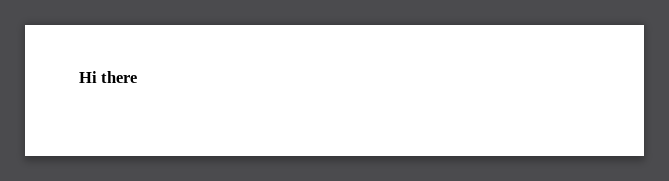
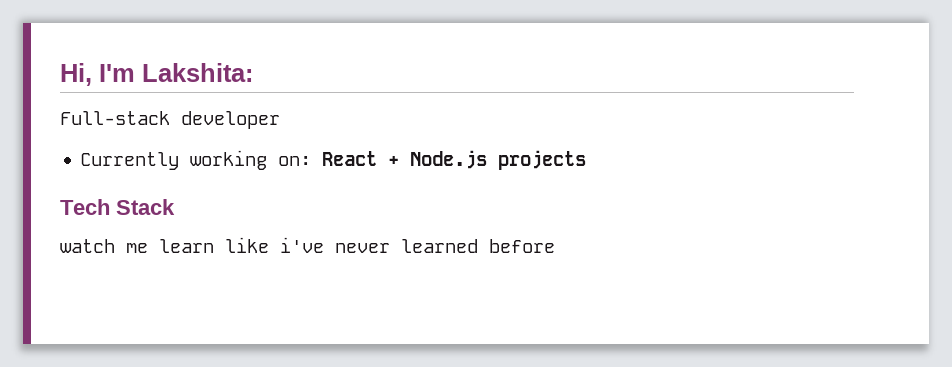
- Hi there
+ Hi, I'm Lakshita:
+ Full-stack developer
+ Currently working on: React + Node.js projects
+ Tech Stack
+ watch me learn like i've never learned before

